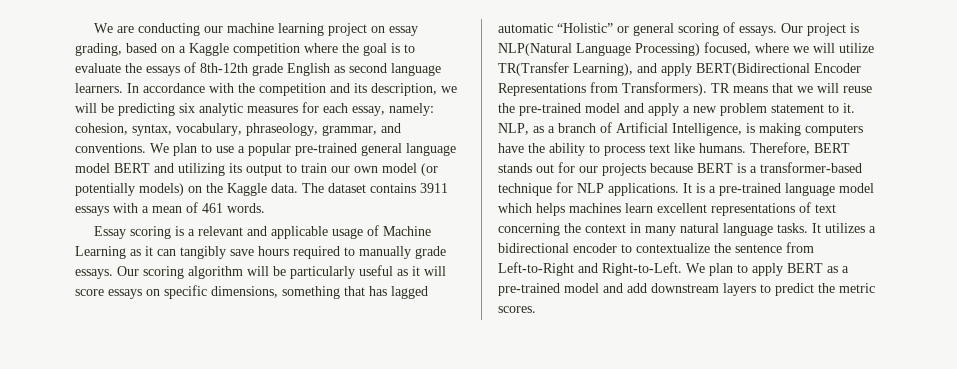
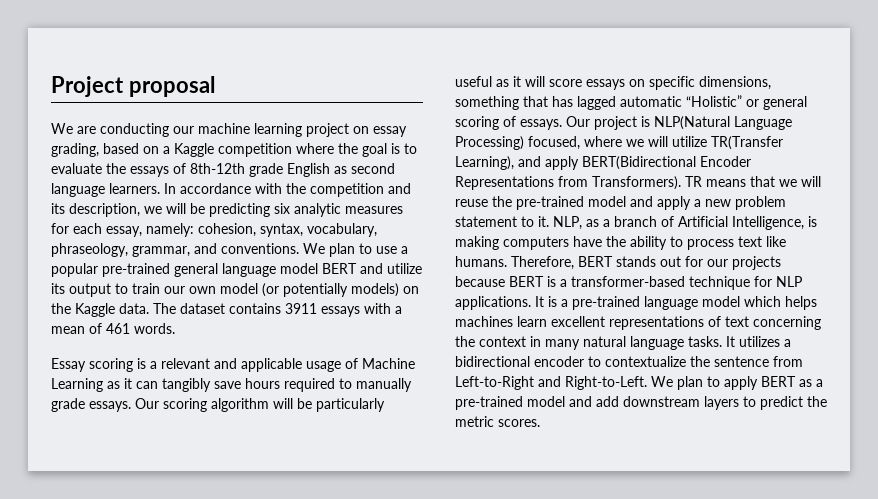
+ Project proposal
- We plan to use a popular pre-trained general language model BERT and utilizing its output to train our own model (or potentially models) on the Kaggle data.
+ We plan to use a popular pre-trained general language model BERT and utilize its output to train our own model (or potentially models) on the Kaggle data.

